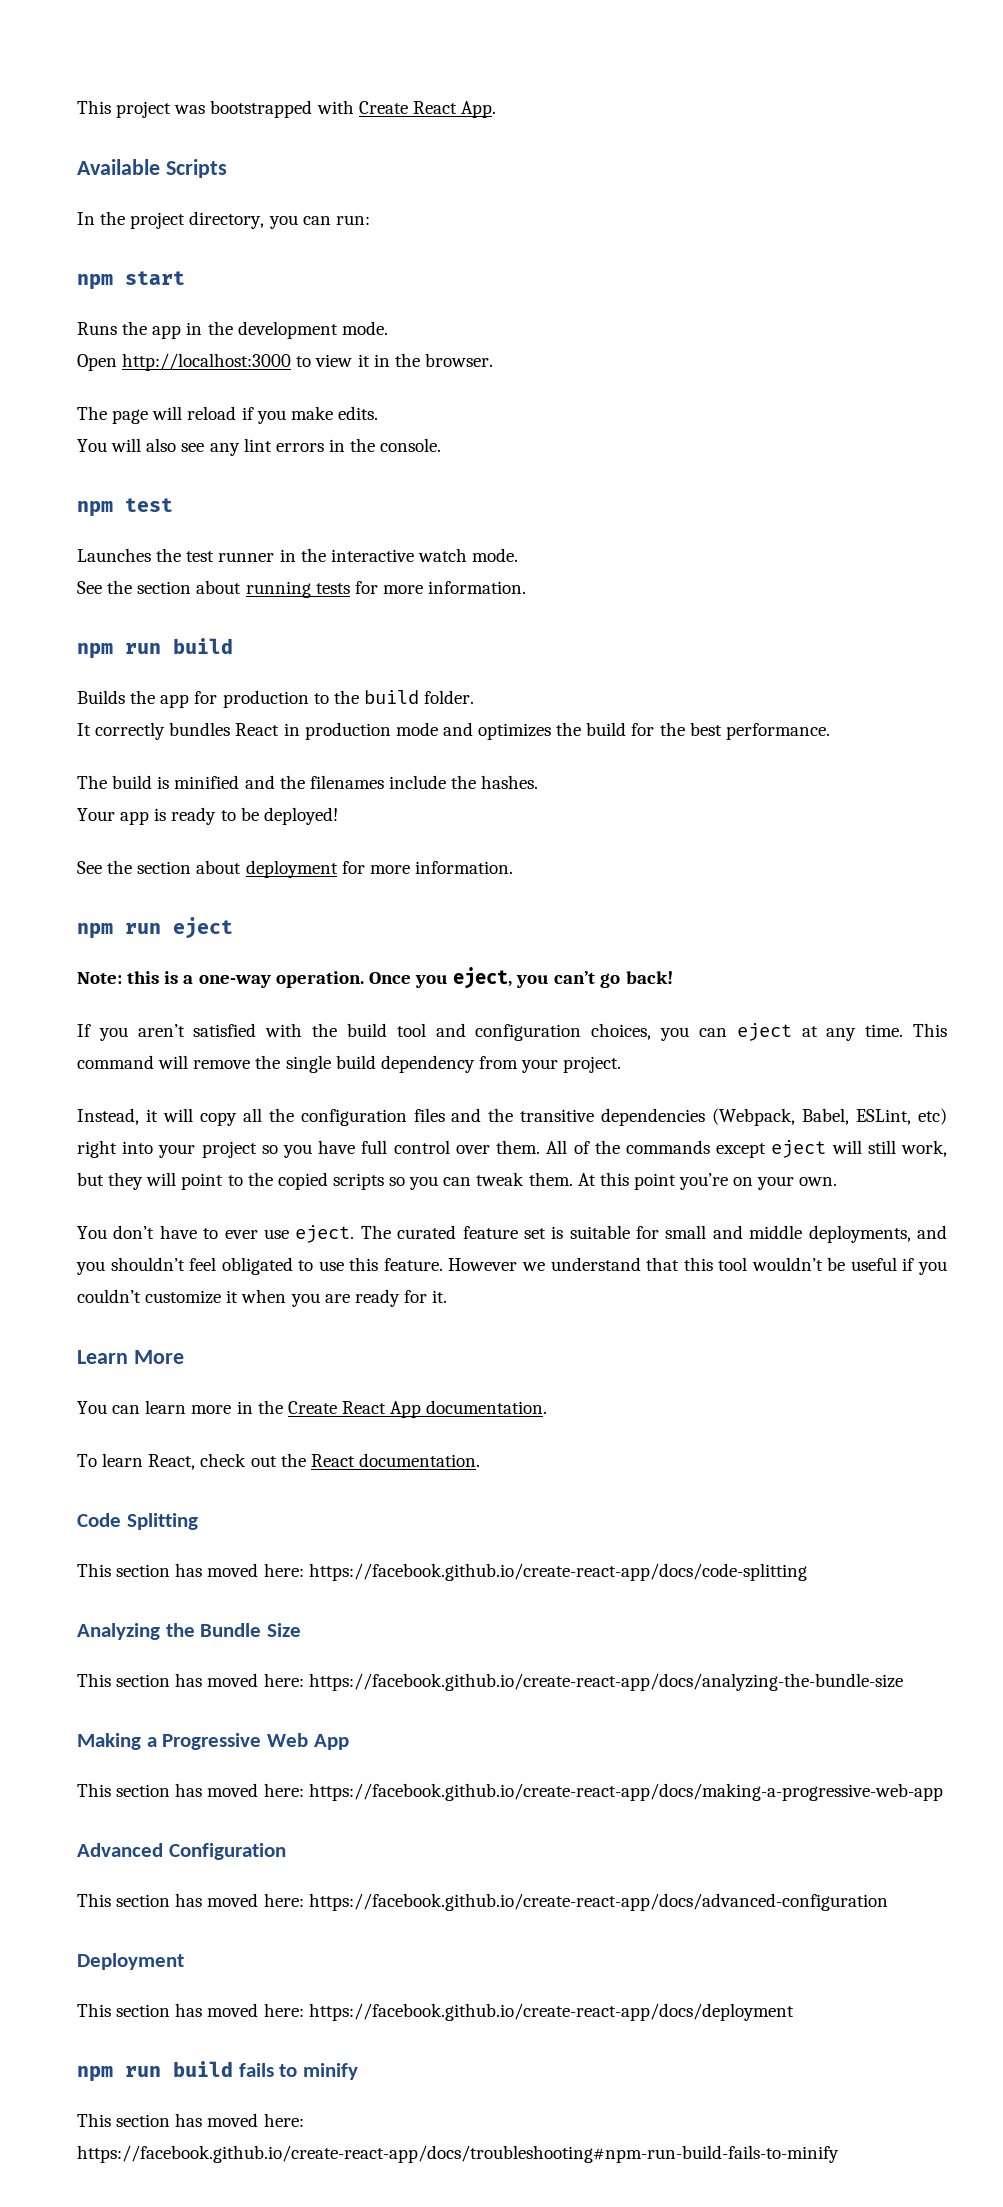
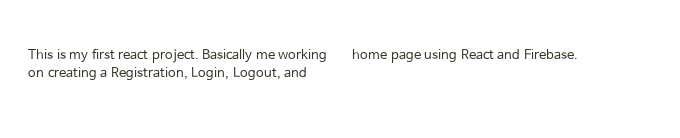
- This project was bootstrapped with Create React App.
- Available Scripts
- In the project directory, you can run:
- npm start
- Runs the app in the development mode.
- Open http://localhost:3000 to view it in the browser.
- The page will reload if you make edits.
- You will also see any lint errors in the console.
- npm test
- Launches the test runner in the interactive watch mode.
- See the section about running tests for more information.
- npm run build
- Builds the app for production to the build folder.
- It correctly bundles React in production mode and optimizes the build for the best performance.
- The build is minified and the filenames include the hashes.
- Your app is ready to be deployed!
- See the section about deployment for more information.
- npm run eject
- Note: this is a one-way operation. Once you eject, you can’t go back!
- If you aren’t satisfied with the build tool and configuration choices, you can eject at any time. This command will remove the single build dependency from your project.
- Instead, it will copy all the configuration files and the transitive dependencies (Webpack, Babel, ESLint, etc) right into your project so you have full control over them. All of the commands except eject will still work, but they will point to the copied scripts so you can tweak them. At this point you’re on your own.
- You don’t have to ever use eject. The curated feature set is suitable for small and middle deployments, and you shouldn’t feel obligated to use this feature. However we understand that this tool wouldn’t be useful if you couldn’t customize it when you are ready for it.
- Learn More
- You can learn more in the Create React App documentation.
- To learn React, check out the React documentation.
- Code Splitting
- This section has moved here: https://facebook.github.io/create-react-app/docs/code-splitting
- Analyzing the Bundle Size
- This section has moved here: https://facebook.github.io/create-react-app/docs/analyzing-the-bundle-size
- Making a Progressive Web App
- This section has moved here: https://facebook.github.io/create-react-app/docs/making-a-progressive-web-app
- Advanced Configuration
- This section has moved here: https://facebook.github.io/create-react-app/docs/advanced-configuration
- Deployment
- This section has moved here: https://facebook.github.io/create-react-app/docs/deployment
- npm run build fails to minify
- This section has moved here: https://facebook.github.io/create-react-app/docs/troubleshooting#npm-run-build-fails-to-minify
+ This is my first react project. Basically me working on creating a Registration, Login, Logout, and home page using React and Firebase.

